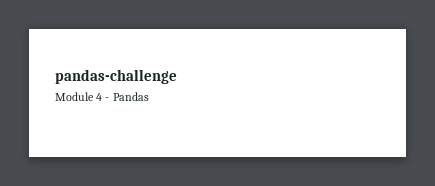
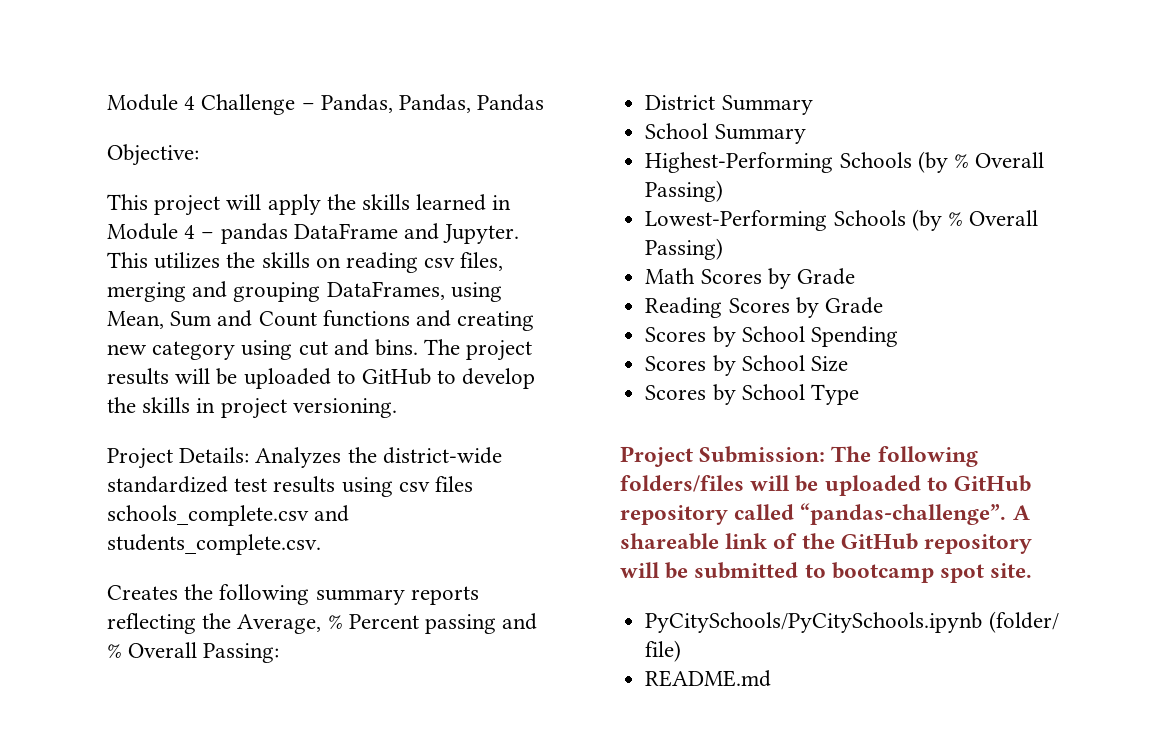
- pandas-challenge
- Module 4 - Pandas
+ Module 4 Challenge – Pandas, Pandas, Pandas
+ Objective:
+ This project will apply the skills learned in Module 4 – pandas DataFrame and Jupyter. This utilizes the skills on reading csv files, merging and grouping DataFrames, using Mean, Sum and Count functions and creating new category using cut and bins. The project results will be uploaded to GitHub to develop the skills in project versioning.
+ Project Details: Analyzes the district-wide standardized test results using csv files schools_complete.csv and students_complete.csv.
+ Creates the following summary reports reflecting the Average, % Percent passing and % Overall Passing:
+ District Summary
+ School Summary
+ Highest-Performing Schools (by % Overall Passing)
+ Lowest-Performing Schools (by % Overall Passing)
+ Math Scores by Grade
+ Reading Scores by Grade
+ Scores by School Spending
+ Scores by School Size
+ Scores by School Type
+ Project Submission: The following folders/files will be uploaded to GitHub repository called “pandas-challenge”. A shareable link of the GitHub repository will be submitted to bootcamp spot site.
+ PyCitySchools/PyCitySchools.ipynb (folder/ file)
+ README.md

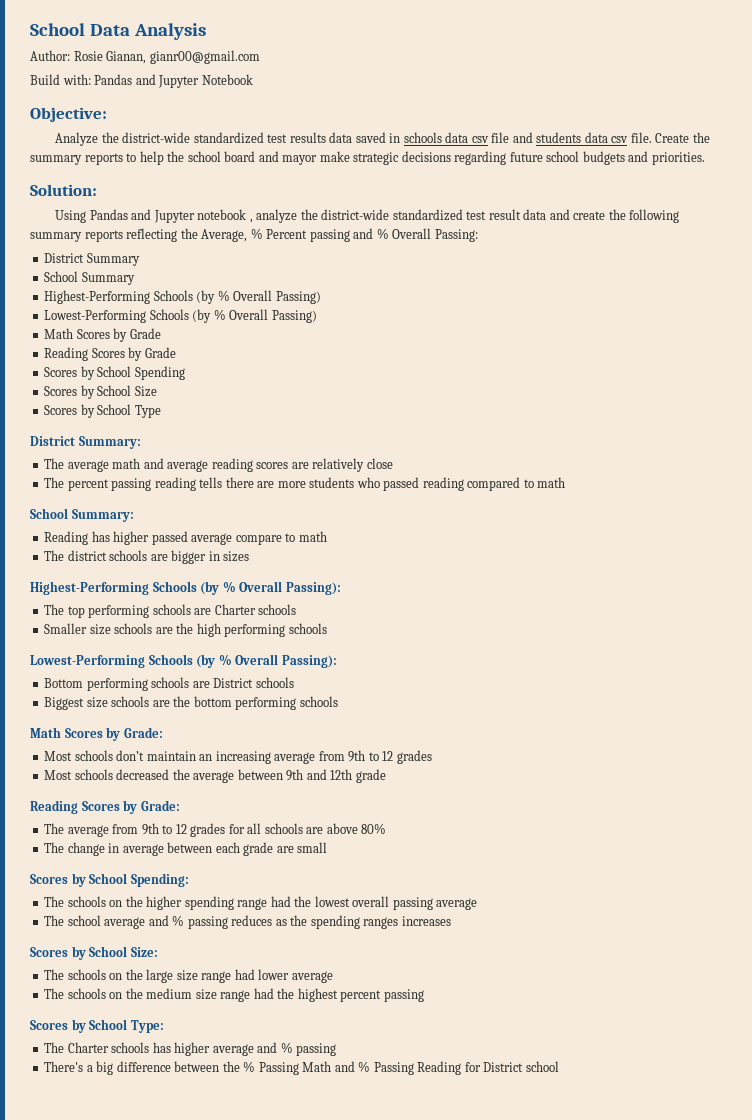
- Module 4 Challenge – Pandas, Pandas, Pandas
+ School Data Analysis
+ Author: Rosie Gianan, gianr00@gmail.com
+ Build with: Pandas and Jupyter Notebook
  Objective:
- This project will apply the skills learned in Module 4 – pandas DataFrame and Jupyter. This utilizes the skills on reading csv files, merging and grouping DataFrames, using Mean, Sum and Count functions and creating new category using cut and bins. The project results will be uploaded to GitHub to develop the skills in project versioning.
- Project Details: Analyzes the district-wide standardized test results using csv files schools_complete.csv and students_complete.csv.
- Creates the following summary reports reflecting the Average, % Percent passing and % Overall Passing:
+ Analyze the district-wide standardized test results data saved in schools data csv file and students data csv file. Create the summary reports to help the school board and mayor make strategic decisions regarding future school budgets and priorities.
+ Solution:
+ Using Pandas and Jupyter notebook , analyze the district-wide standardized test result data and create the following summary reports reflecting the Average, % Percent passing and % Overall Passing:
- Project Submission: The following folders/files will be uploaded to GitHub repository called “pandas-challenge”. A shareable link of the GitHub repository will be submitted to bootcamp spot site.
- PyCitySchools/PyCitySchools.ipynb (folder/ file)
- README.md
+ District Summary:
+ The average math and average reading scores are relatively close
+ The percent passing reading tells there are more students who passed reading compared to math
+ School Summary:
+ Reading has higher passed average compare to math
+ The district schools are bigger in sizes
+ Highest-Performing Schools (by % Overall Passing):
+ The top performing schools are Charter schools
+ Smaller size schools are the high performing schools
+ Lowest-Performing Schools (by % Overall Passing):
+ Bottom performing schools are District schools
+ Biggest size schools are the bottom performing schools
+ Math Scores by Grade:
+ Most schools don’t maintain an increasing average from 9th to 12 grades
+ Most schools decreased the average between 9th and 12th grade
+ Reading Scores by Grade:
+ The average from 9th to 12 grades for all schools are above 80%
+ The change in average between each grade are small
+ Scores by School Spending:
+ The schools on the higher spending range had the lowest overall passing average
+ The school average and % passing reduces as the spending ranges increases
+ Scores by School Size:
+ The schools on the large size range had lower average
+ The schools on the medium size range had the highest percent passing
+ Scores by School Type:
+ The Charter schools has higher average and % passing
+ There's a big difference between the % Passing Math and % Passing Reading for District school

